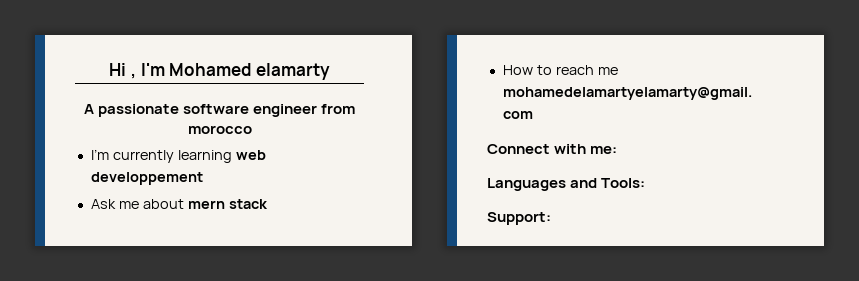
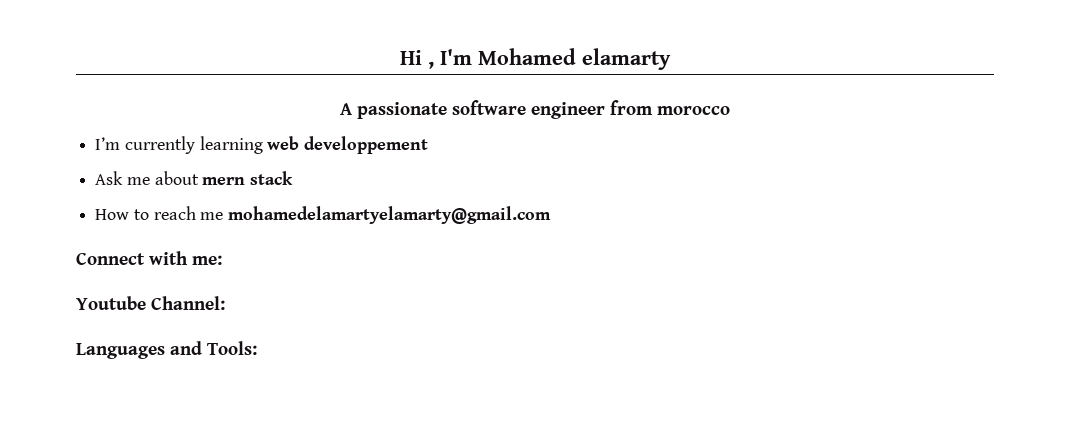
+ Youtube Channel:
- Support:

